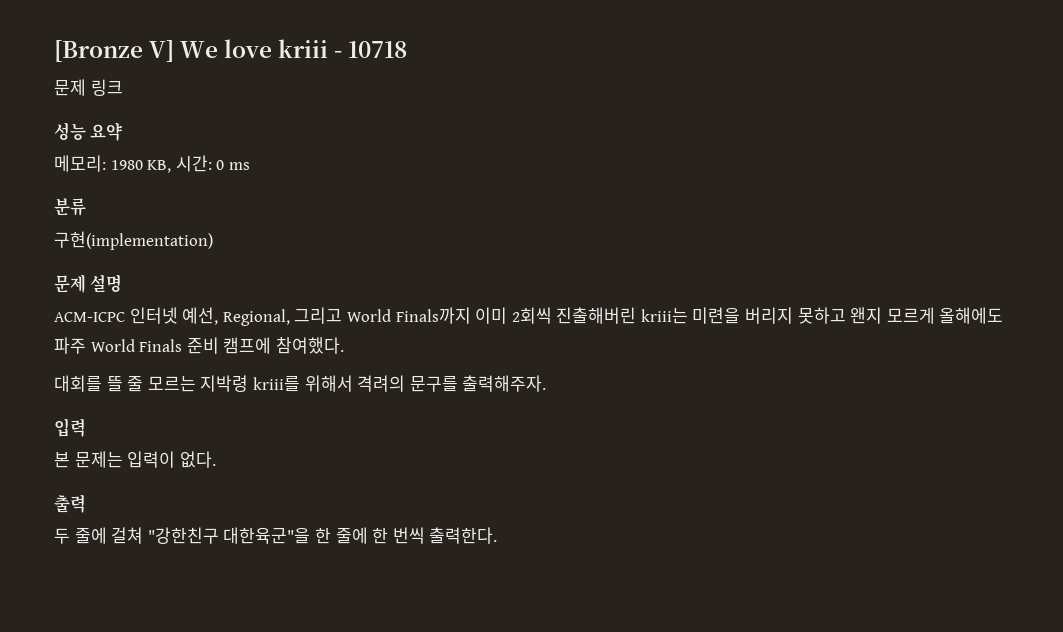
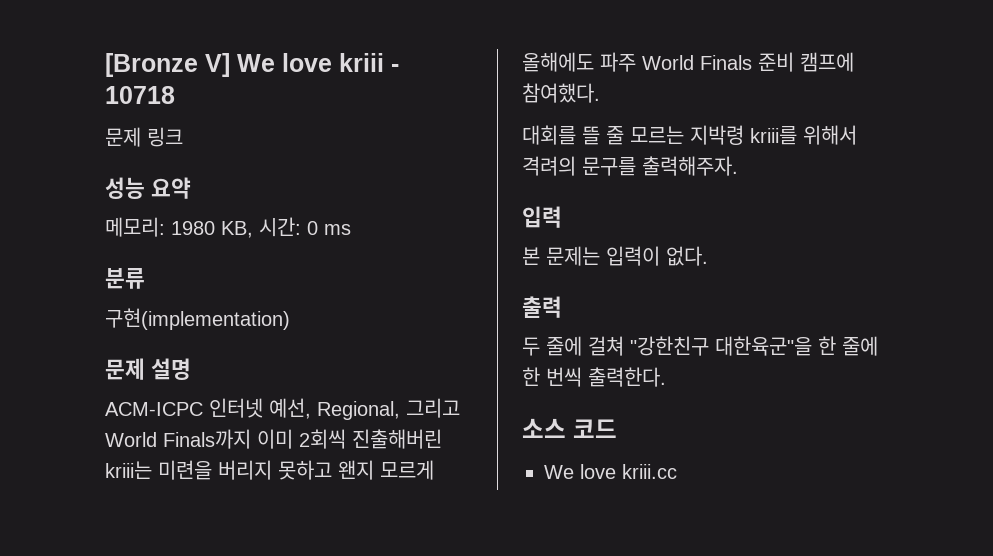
+ 소스 코드
+ We love kriii.cc

